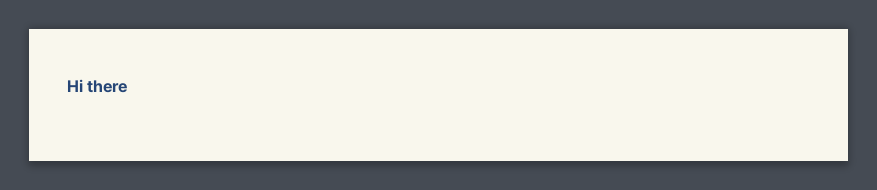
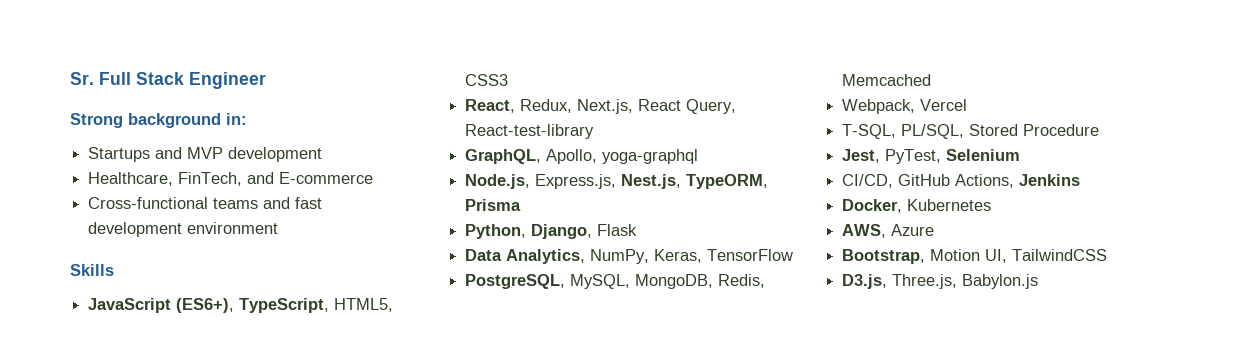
- Hi there
+ Sr. Full Stack Engineer
+ Strong background in:
+ Startups and MVP development
+ Healthcare, FinTech, and E-commerce
+ Cross-functional teams and fast development environment
+ Skills
+ JavaScript (ES6+), TypeScript, HTML5, CSS3
+ React, Redux, Next.js, React Query, React-test-library
+ GraphQL, Apollo, yoga-graphql
+ Node.js, Express.js, Nest.js, TypeORM, Prisma
+ Python, Django, Flask
+ Data Analytics, NumPy, Keras, TensorFlow
+ PostgreSQL, MySQL, MongoDB, Redis, Memcached
+ Webpack, Vercel
+ T-SQL, PL/SQL, Stored Procedure
+ Jest, PyTest, Selenium
+ CI/CD, GitHub Actions, Jenkins
+ Docker, Kubernetes
+ AWS, Azure
+ Bootstrap, Motion UI, TailwindCSS
+ D3.js, Three.js, Babylon.js

